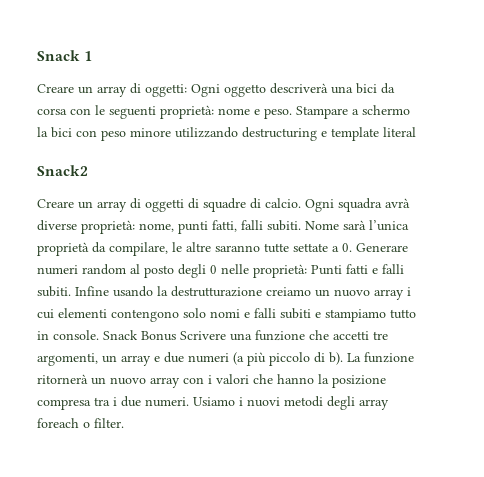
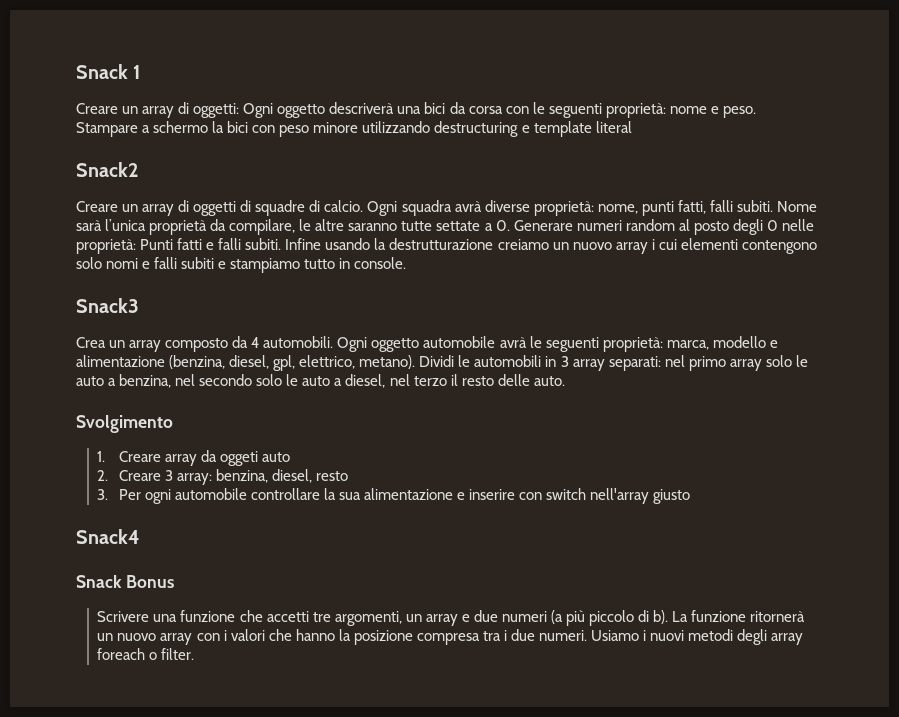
- Infine usando la destrutturazione creiamo un nuovo array i cui elementi contengono solo nomi e falli subiti e stampiamo tutto in console. Snack Bonus Scrivere una funzione che accetti tre argomenti, un array e due numeri (a più piccolo di b).
+ Infine usando la destrutturazione creiamo un nuovo array i cui elementi contengono solo nomi e falli subiti e stampiamo tutto in console.
+ Snack3
+ Crea un array composto da 4 automobili. Ogni oggetto automobile avrà le seguenti proprietà: marca, modello e alimentazione (benzina, diesel, gpl, elettrico, metano). Dividi le automobili in 3 array separati: nel primo array solo le auto a benzina, nel secondo solo le auto a diesel, nel terzo il resto delle auto.
+ Svolgimento
+ 1. Creare array da oggeti auto
+ 2. Creare 3 array: benzina, diesel, resto
+ 3. Per ogni automobile controllare la sua alimentazione e inserire con switch nell'array giusto
+ Snack4
+ Snack Bonus
+ Scrivere una funzione che accetti tre argomenti, un array e due numeri (a più piccolo di b).

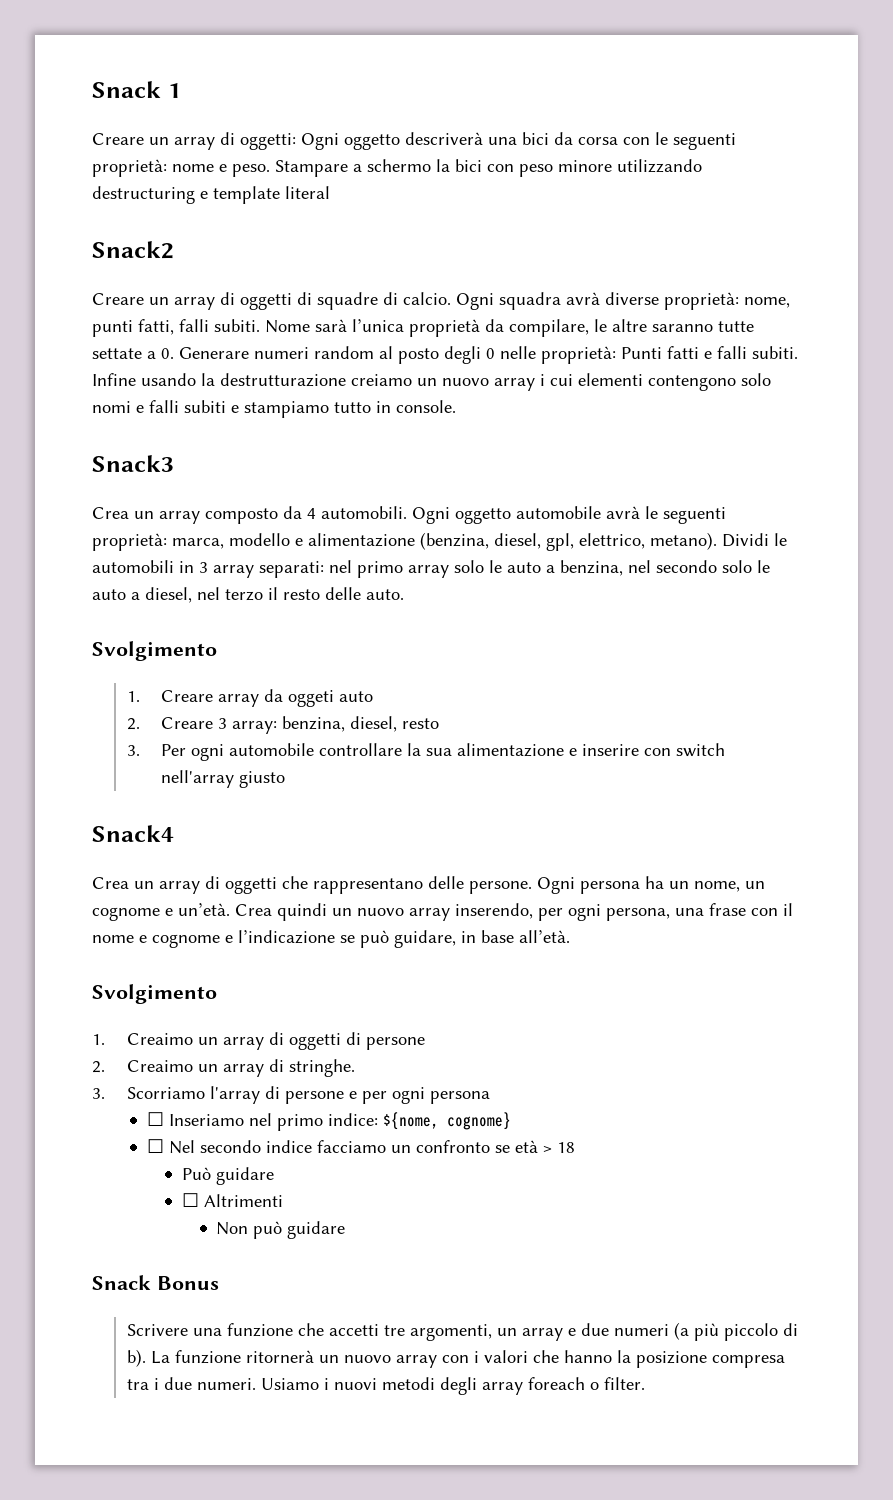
+ Crea un array di oggetti che rappresentano delle persone. Ogni persona ha un nome, un cognome e un’età. Crea quindi un nuovo array inserendo, per ogni persona, una frase con il nome e cognome e l’indicazione se può guidare, in base all’età.
+ Svolgimento
+ 1. Creaimo un array di oggetti di persone
+ 2. Creaimo un array di stringhe.
+ 3. Scorriamo l'array di persone e per ogni persona
+ ☐ Inseriamo nel primo indice: ${nome, cognome}
+ ☐ Nel secondo indice facciamo un confronto se età > 18
+ Può guidare
+ ☐ Altrimenti
+ Non può guidare

